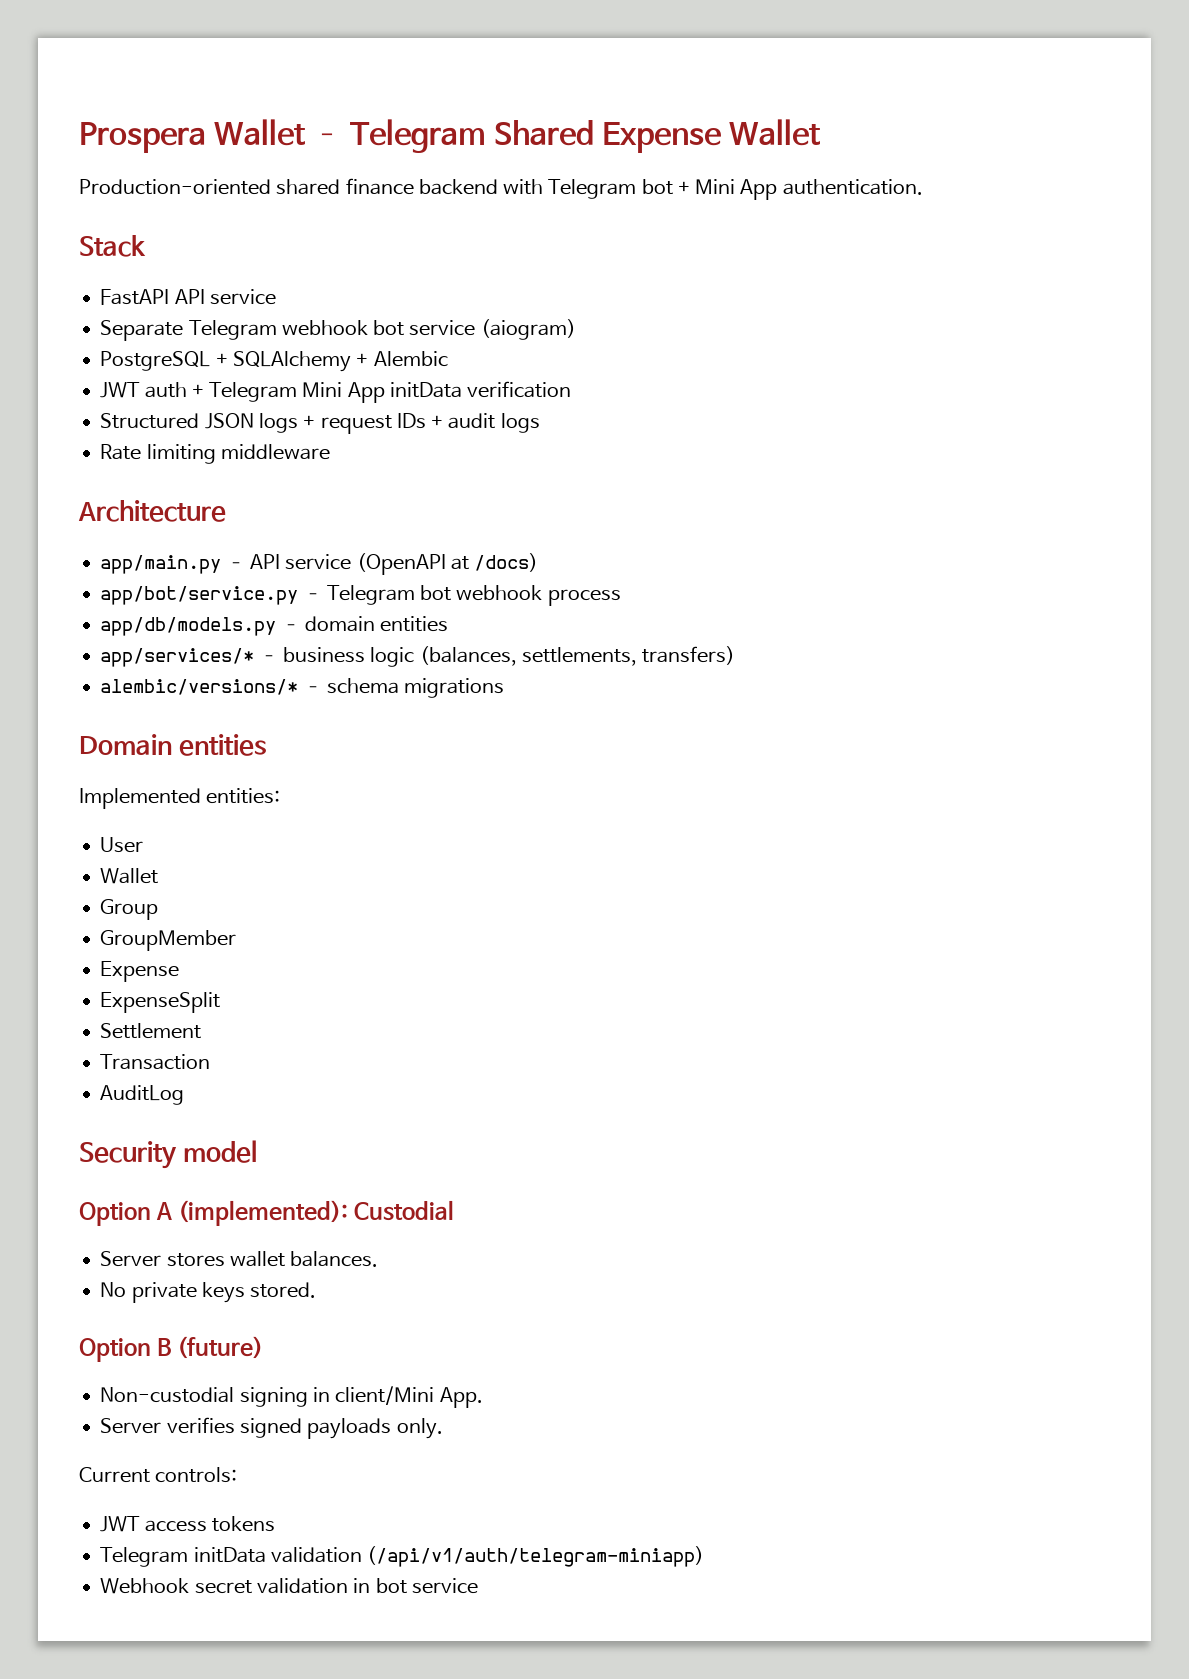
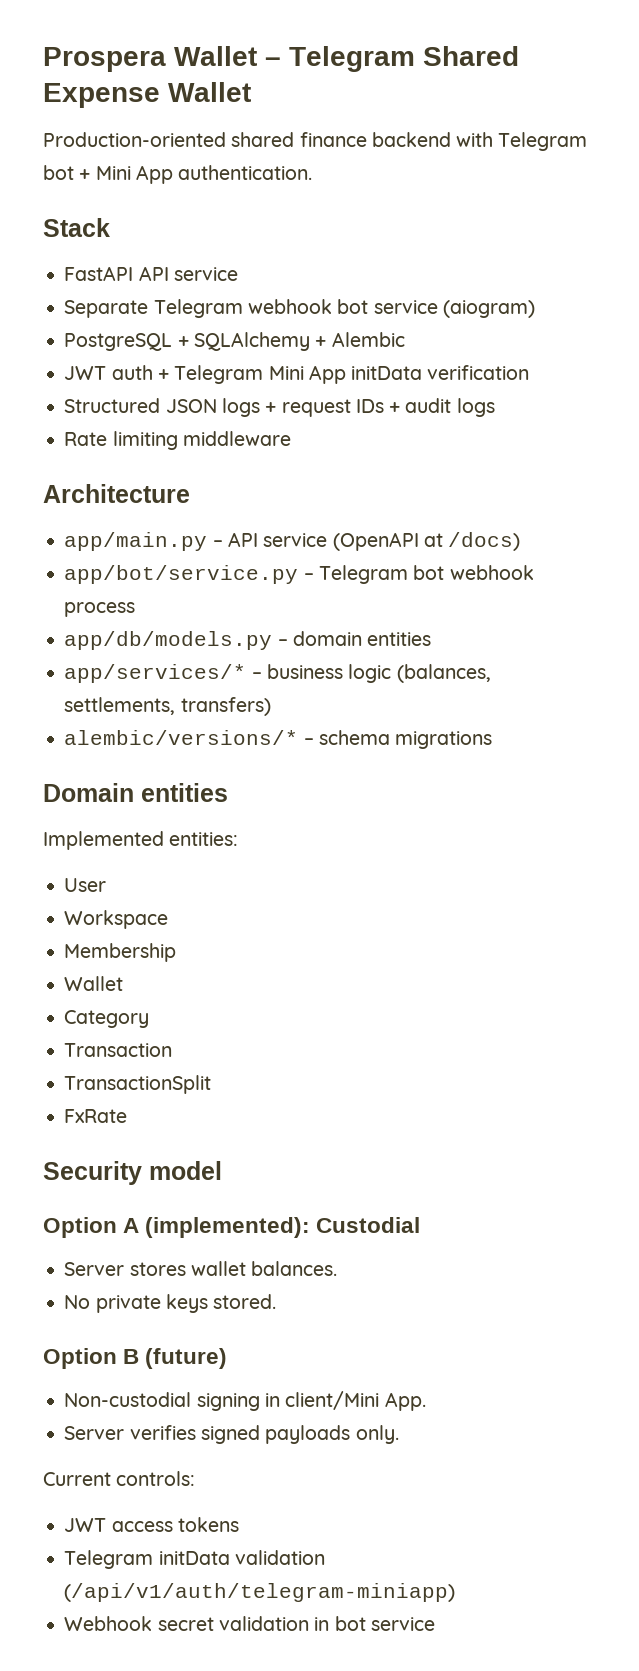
  User
+ Workspace
+ Membership
  Wallet
- Group
- GroupMember
- Expense
- ExpenseSplit
- Settlement
+ Category
- AuditLog
+ TransactionSplit
+ FxRate

